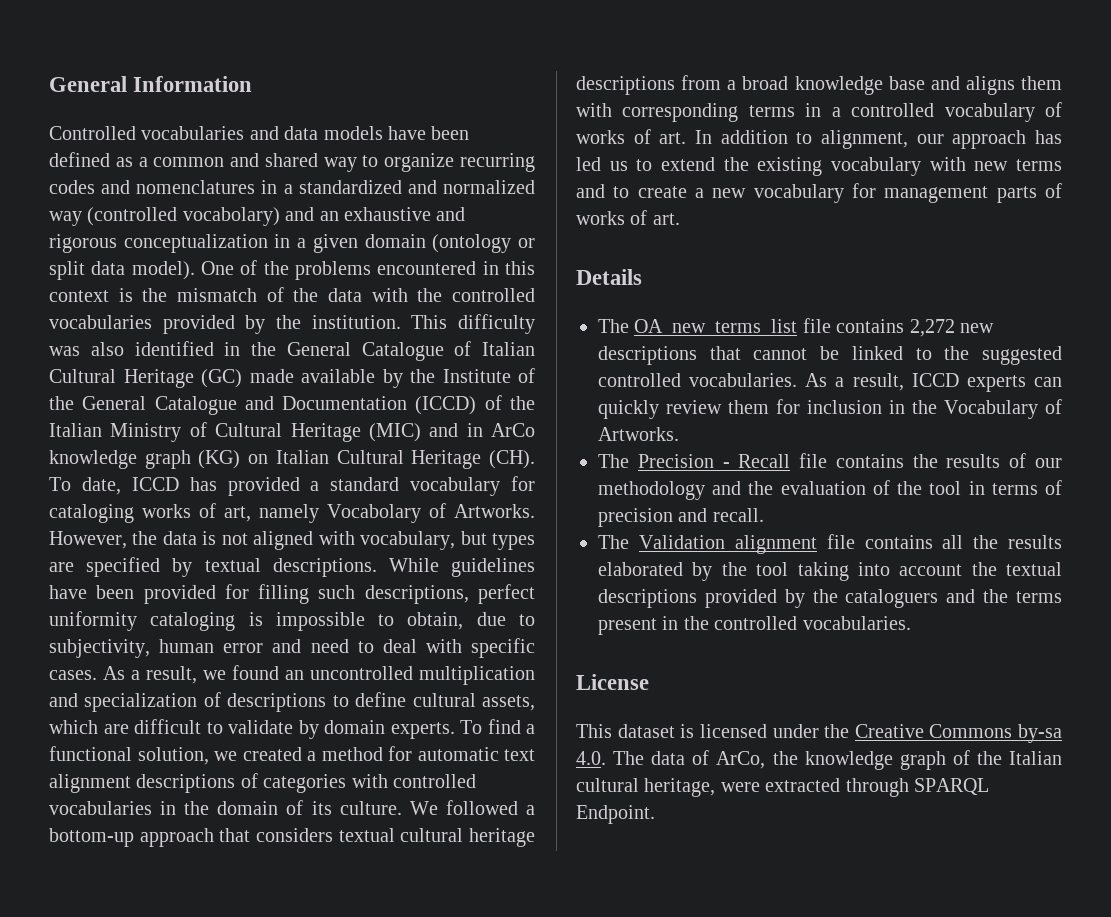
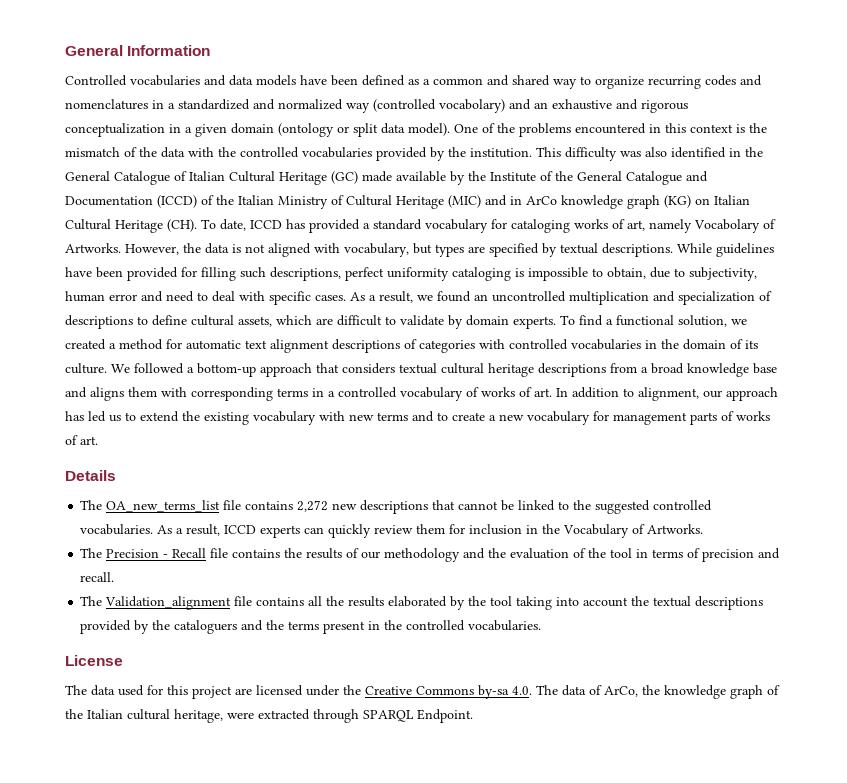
- This dataset is licensed under the Creative Commons by-sa 4.0. The data of ArCo, the knowledge graph of the Italian cultural heritage, were extracted through SPARQL Endpoint.
+ The data used for this project are licensed under the Creative Commons by-sa 4.0. The data of ArCo, the knowledge graph of the Italian cultural heritage, were extracted through SPARQL Endpoint.

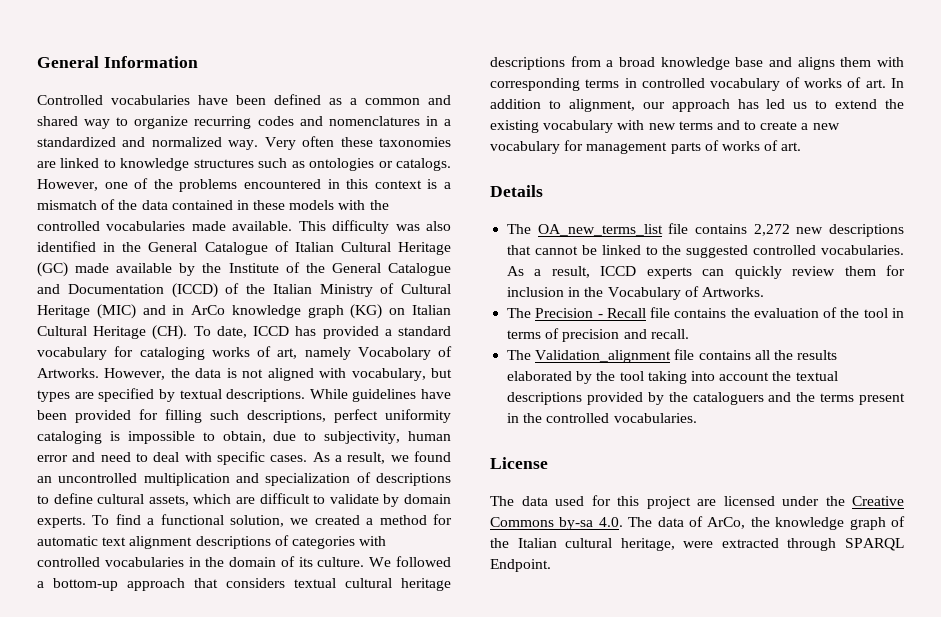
- Controlled vocabularies and data models have been defined as a common and shared way to organize recurring codes and nomenclatures in a standardized and normalized way (controlled vocabolary) and an exhaustive and rigorous conceptualization in a given domain (ontology or split data model). One of the problems encountered in this context is the mismatch of the data with the controlled vocabularies provided by the institution.
+ Controlled vocabularies have been defined as a common and shared way to organize recurring codes and nomenclatures in a standardized and normalized way. Very often these taxonomies are linked to knowledge structures such as ontologies or catalogs. However, one of the problems encountered in this context is a mismatch of the data contained in these models with the controlled vocabularies made available.
- We followed a bottom-up approach that considers textual cultural heritage descriptions from a broad knowledge base and aligns them with corresponding terms in a controlled vocabulary of works of art. In addition to alignment, our approach has led us to extend the existing vocabulary with new terms and to create a new vocabulary for management parts of works of art.
+ We followed a bottom-up approach that considers textual cultural heritage descriptions from a broad knowledge base and aligns them with corresponding terms in controlled vocabulary of works of art. In addition to alignment, our approach has led us to extend the existing vocabulary with new terms and to create a new vocabulary for management parts of works of art.
- The Precision - Recall file contains the results of our methodology and the evaluation of the tool in terms of precision and recall.
+ The Precision - Recall file contains the evaluation of the tool in terms of precision and recall.

